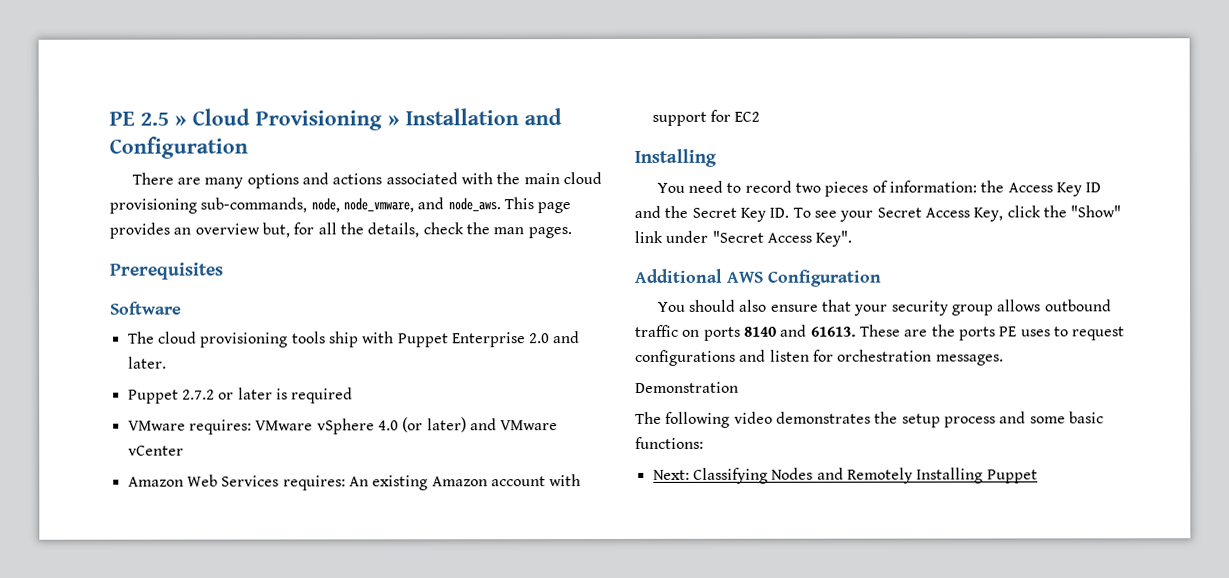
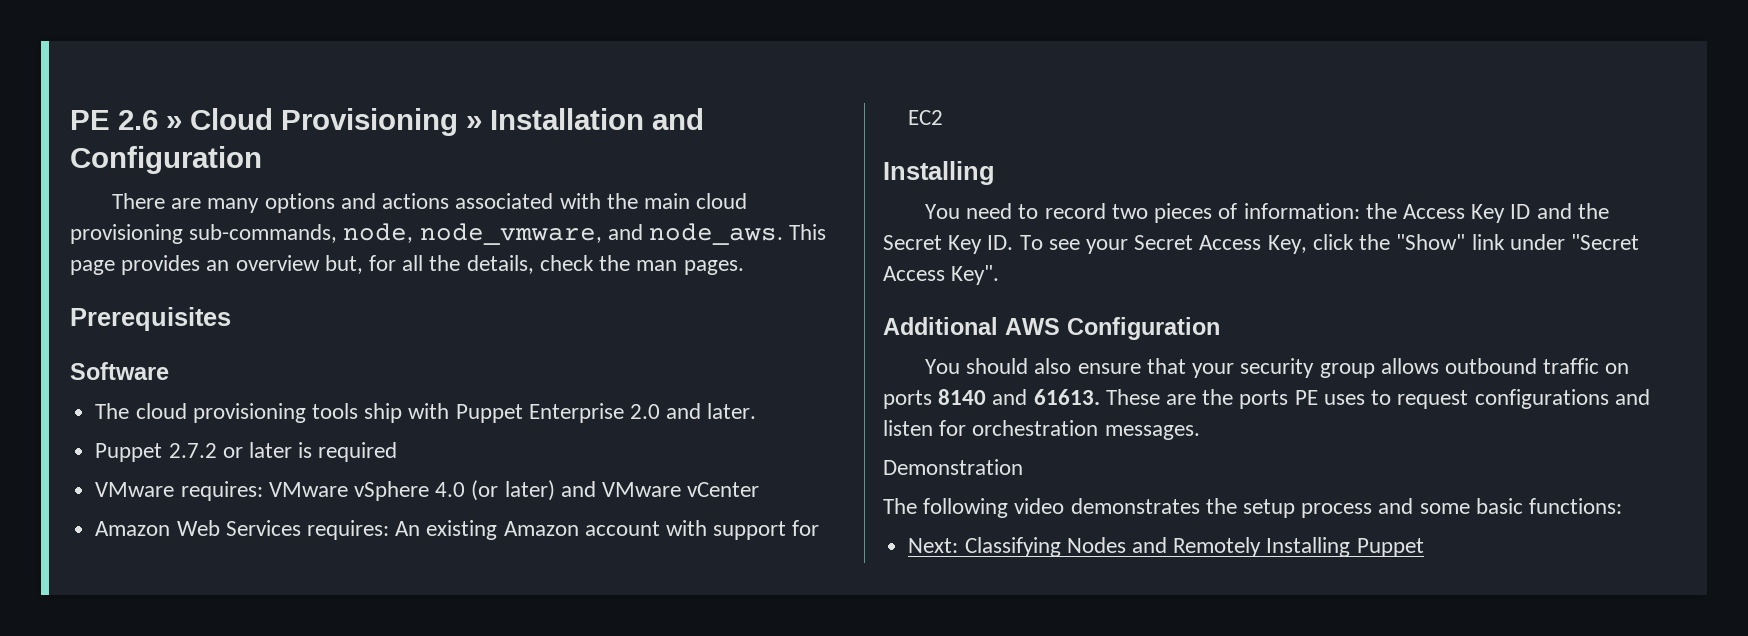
- PE 2.5 » Cloud Provisioning » Installation and Configuration
+ PE 2.6 » Cloud Provisioning » Installation and Configuration

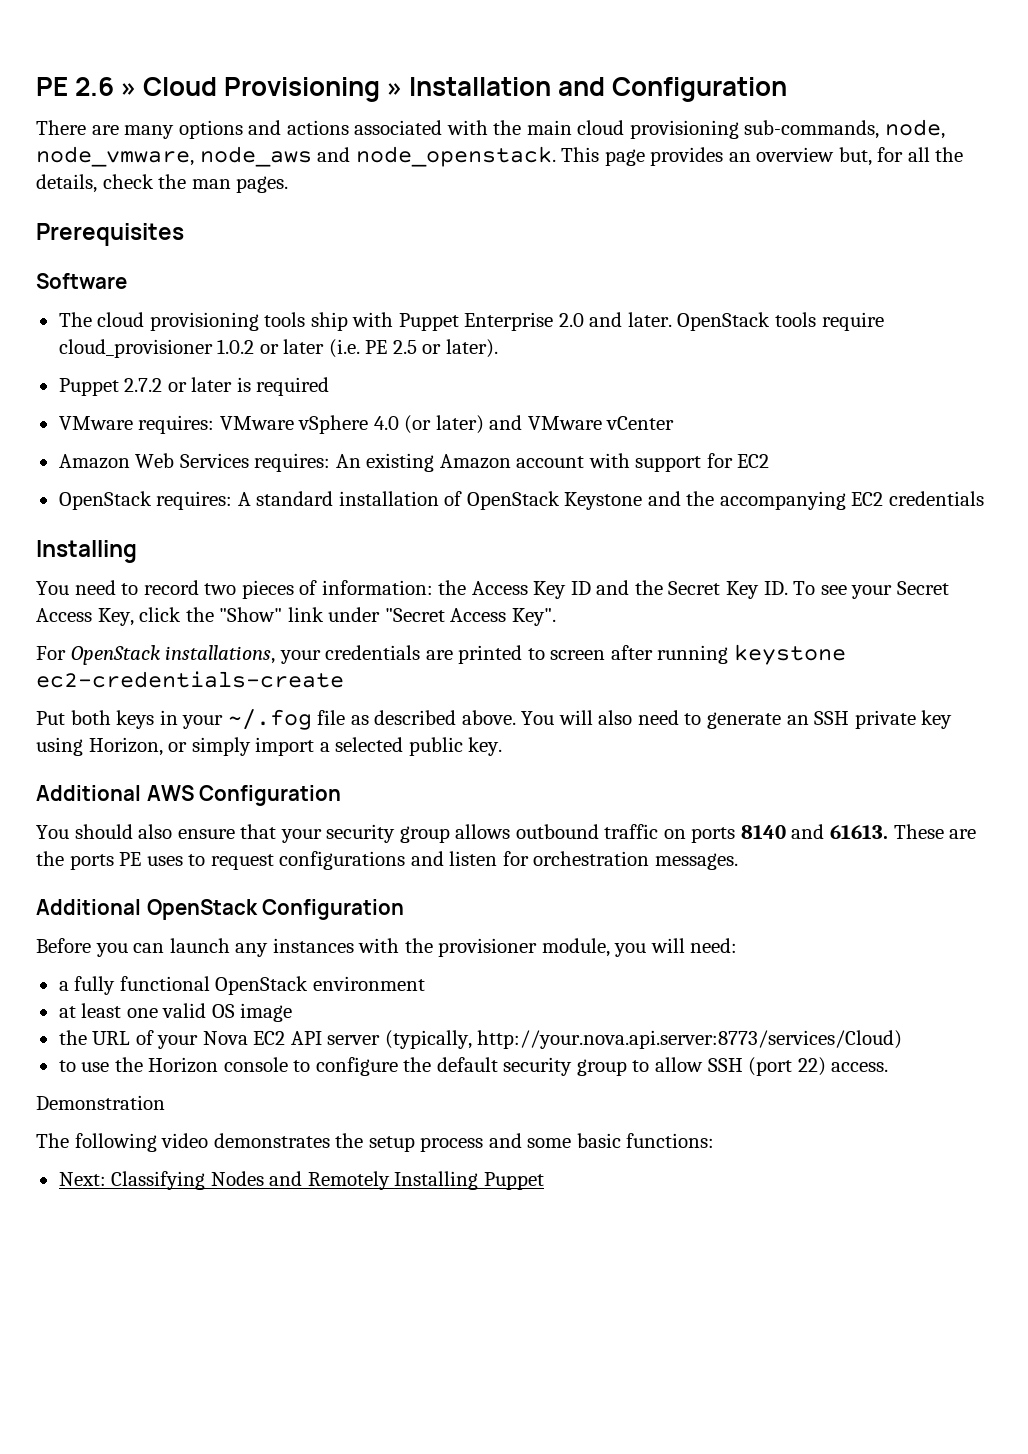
- There are many options and actions associated with the main cloud provisioning sub-commands, node, node_vmware, and node_aws.
+ There are many options and actions associated with the main cloud provisioning sub-commands, node, node_vmware, node_aws and node_openstack.
+ OpenStack tools require cloud_provisioner 1.0.2 or later (i.e. PE 2.5 or later).
+ OpenStack requires: A standard installation of OpenStack Keystone and the accompanying EC2 credentials
+ For OpenStack installations, your credentials are printed to screen after running keystone ec2-credentials-create
+ Put both keys in your ~/.fog file as described above. You will also need to generate an SSH private key using Horizon, or simply import a selected public key.
+ Additional OpenStack Configuration
+ Before you can launch any instances with the provisioner module, you will need:
+ a fully functional OpenStack environment
+ at least one valid OS image
+ the URL of your Nova EC2 API server (typically, http://your.nova.api.server:8773/services/Cloud)
+ to use the Horizon console to configure the default security group to allow SSH (port 22) access.

